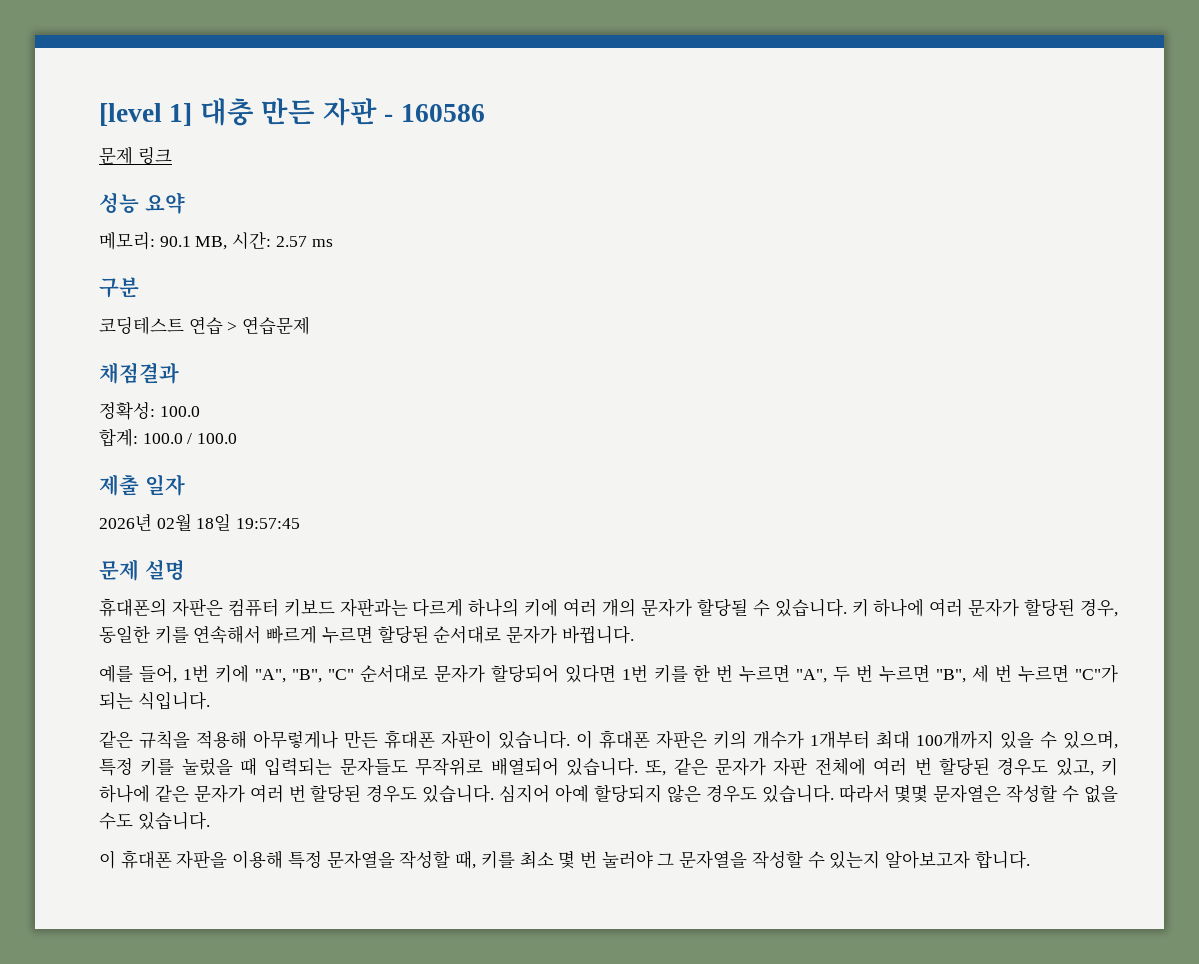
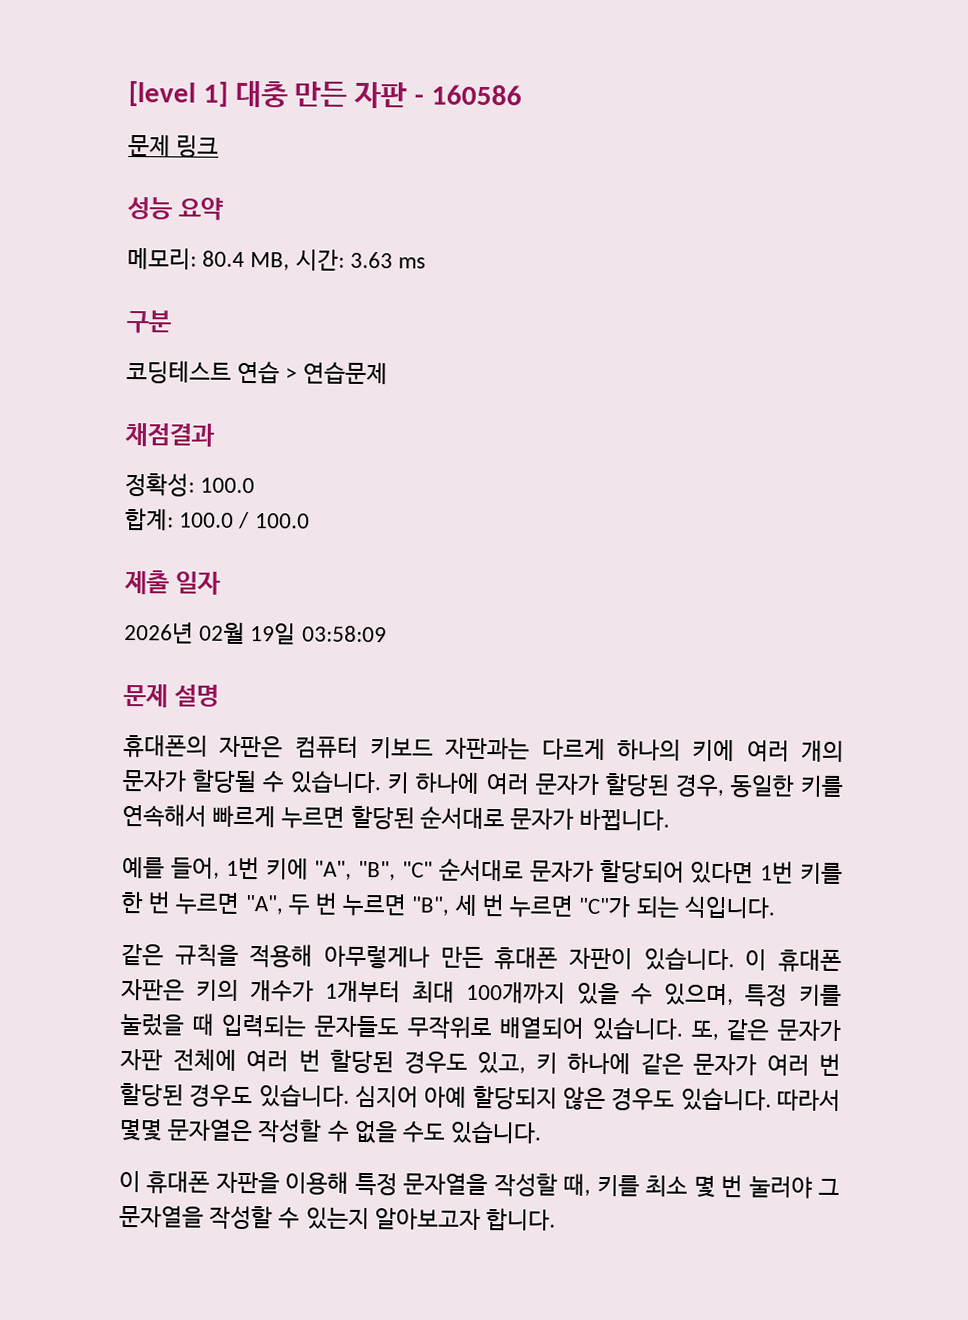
- 메모리: 90.1 MB, 시간: 2.57 ms
+ 메모리: 80.4 MB, 시간: 3.63 ms
- 2026년 02월 18일 19:57:45
+ 2026년 02월 19일 03:58:09

